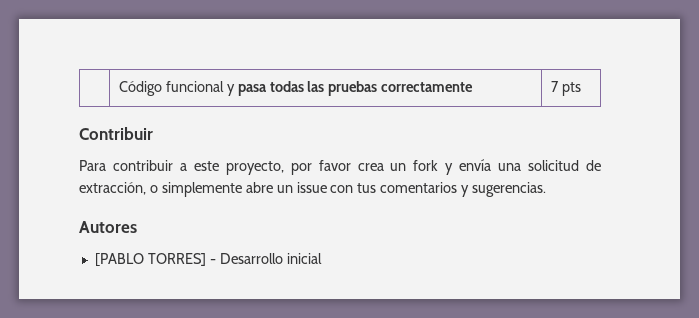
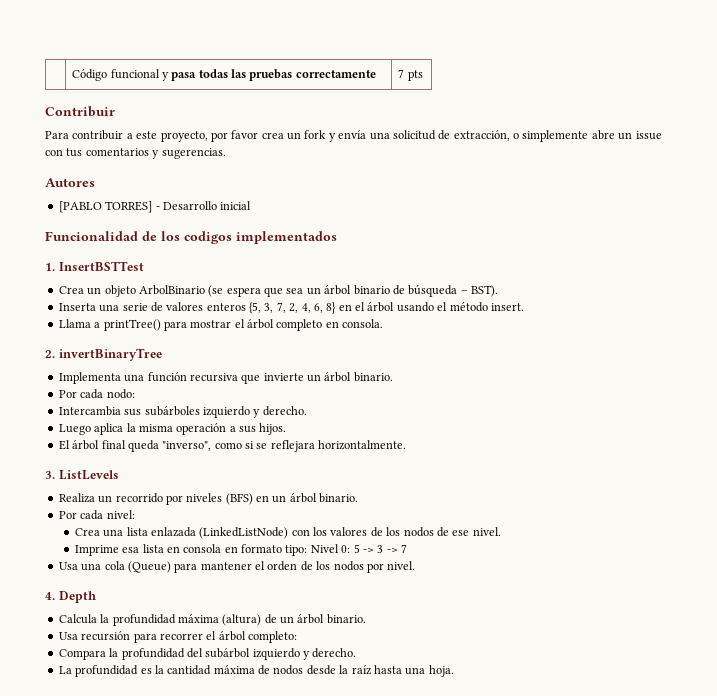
+ Funcionalidad de los codigos implementados
+ 1. InsertBSTTest
+ Crea un objeto ArbolBinario (se espera que sea un árbol binario de búsqueda – BST).
+ Inserta una serie de valores enteros {5, 3, 7, 2, 4, 6, 8} en el árbol usando el método insert.
+ Llama a printTree() para mostrar el árbol completo en consola.
+ 2. invertBinaryTree
+ Implementa una función recursiva que invierte un árbol binario.
+ Por cada nodo:
+ Intercambia sus subárboles izquierdo y derecho.
+ Luego aplica la misma operación a sus hijos.
+ El árbol final queda "inverso", como si se reflejara horizontalmente.
+ 3. ListLevels
+ Realiza un recorrido por niveles (BFS) en un árbol binario.
+ Por cada nivel:
+ Crea una lista enlazada (LinkedListNode) con los valores de los nodos de ese nivel.
+ Imprime esa lista en consola en formato tipo: Nivel 0: 5 -> 3 -> 7
+ Usa una cola (Queue) para mantener el orden de los nodos por nivel.
+ 4. Depth
+ Calcula la profundidad máxima (altura) de un árbol binario.
+ Usa recursión para recorrer el árbol completo:
+ Compara la profundidad del subárbol izquierdo y derecho.
+ La profundidad es la cantidad máxima de nodos desde la raíz hasta una hoja.

